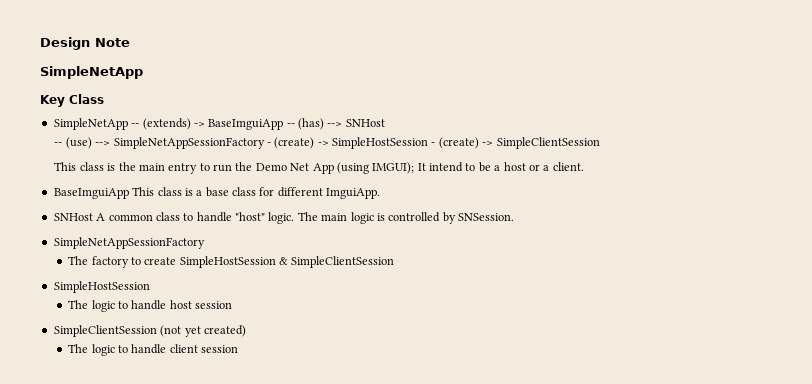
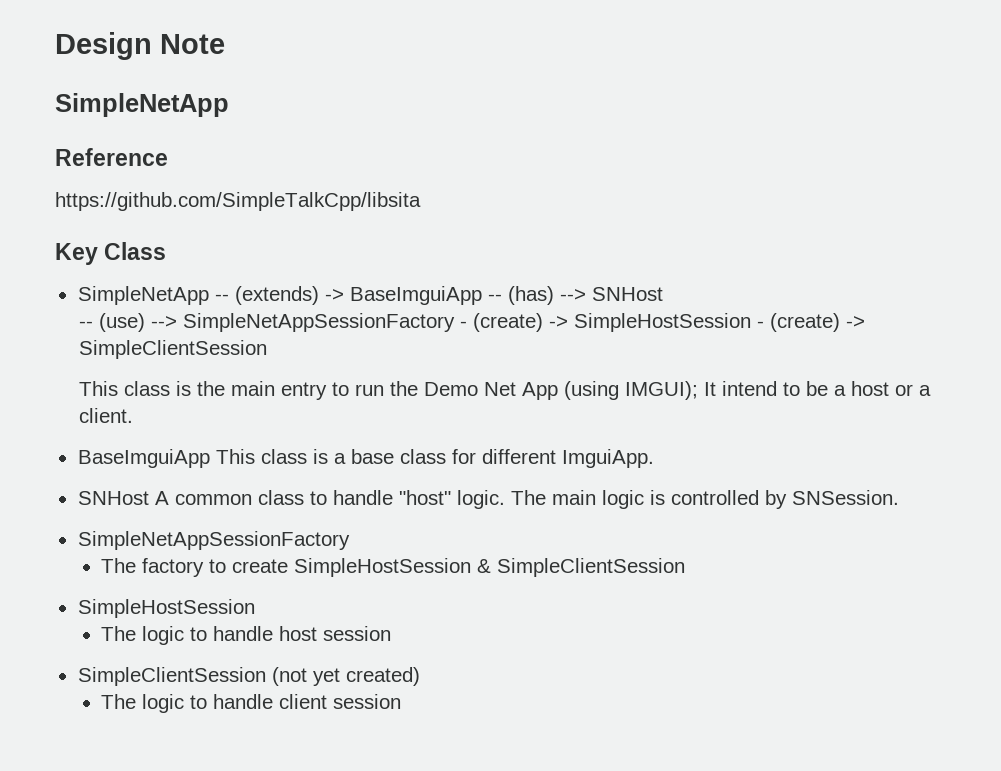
+ Reference
+ https://github.com/SimpleTalkCpp/libsita

